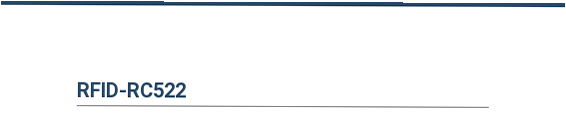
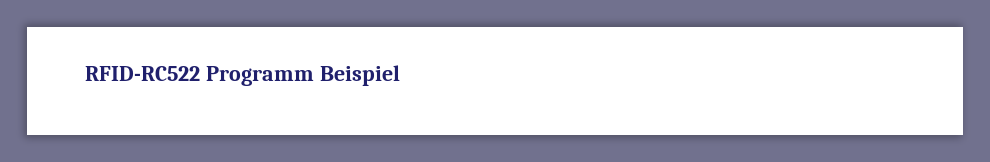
- RFID-RC522
+ RFID-RC522 Programm Beispiel

